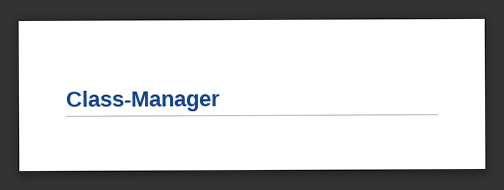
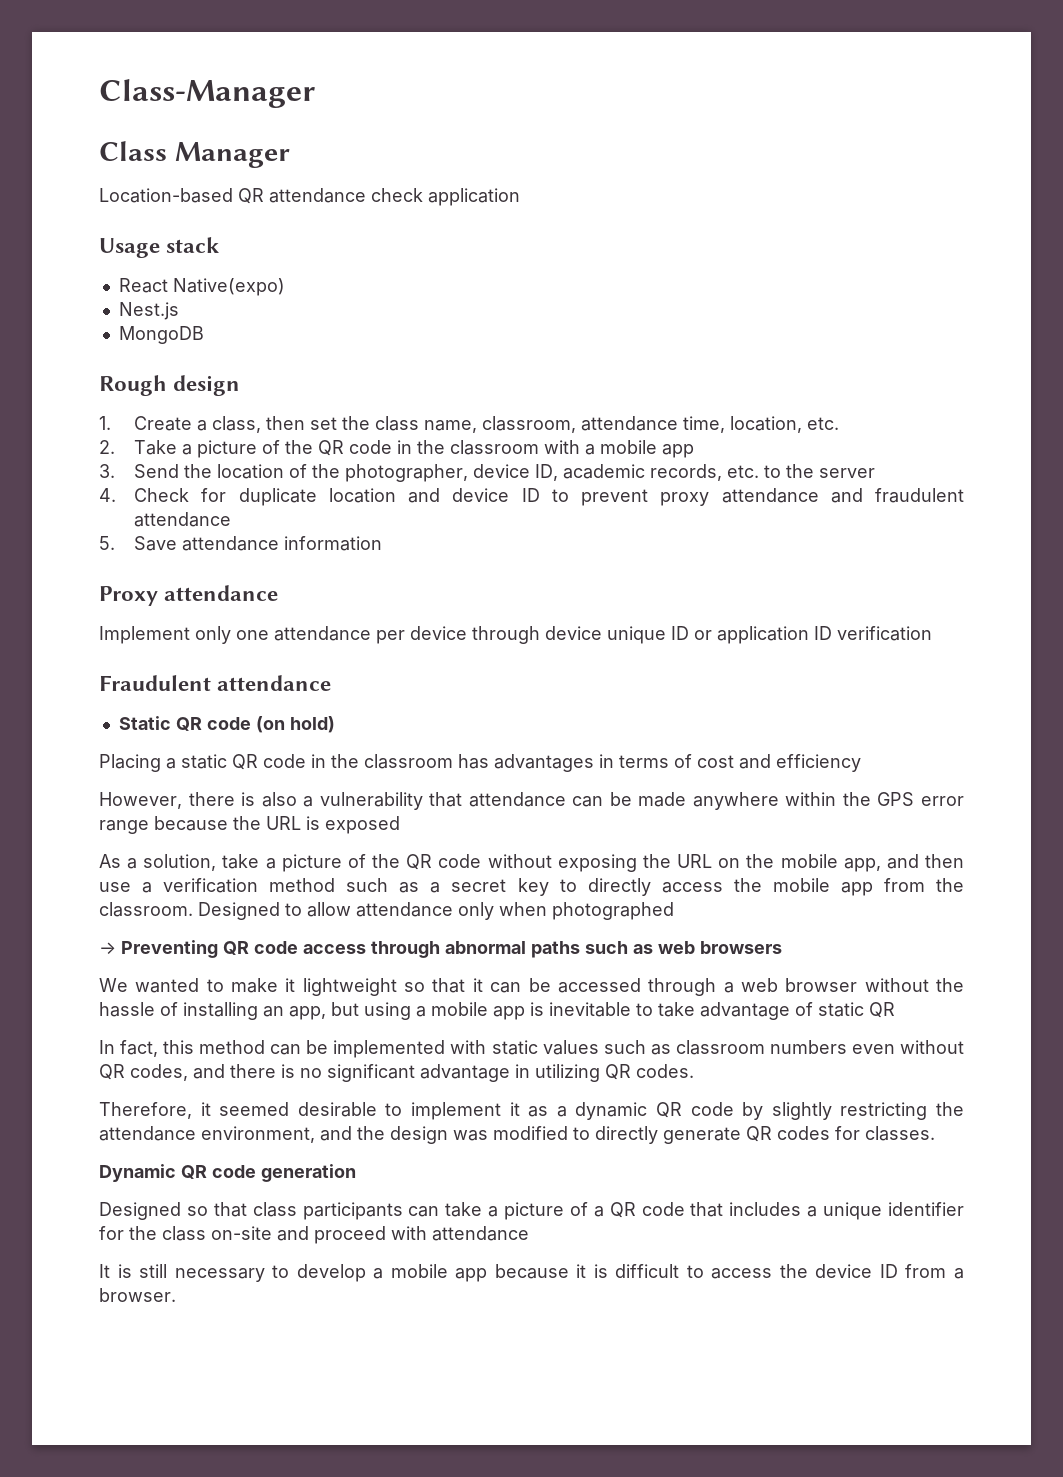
+ Class Manager
+ Location-based QR attendance check application
+ Usage stack
+ React Native(expo)
+ Nest.js
+ MongoDB
+ Rough design
+ 1. Create a class, then set the class name, classroom, attendance time, location, etc.
+ 2. Take a picture of the QR code in the classroom with a mobile app
+ 3. Send the location of the photographer, device ID, academic records, etc. to the server
+ 4. Check for duplicate location and device ID to prevent proxy attendance and fraudulent attendance
+ 5. Save attendance information
+ Proxy attendance
+ Implement only one attendance per device through device unique ID or application ID verification
+ Fraudulent attendance
+ Static QR code (on hold)
+ Placing a static QR code in the classroom has advantages in terms of cost and efficiency
+ However, there is also a vulnerability that attendance can be made anywhere within the GPS error range because the URL is exposed
+ As a solution, take a picture of the QR code without exposing the URL on the mobile app, and then use a verification method such as a secret key to directly access the mobile app from the classroom. Designed to allow attendance only when photographed
+ → Preventing QR code access through abnormal paths such as web browsers
+ We wanted to make it lightweight so that it can be accessed through a web browser without the hassle of installing an app, but using a mobile app is inevitable to take advantage of static QR
+ In fact, this method can be implemented with static values such as classroom numbers even without QR codes, and there is no significant advantage in utilizing QR codes.
+ Therefore, it seemed desirable to implement it as a dynamic QR code by slightly restricting the attendance environment, and the design was modified to directly generate QR codes for classes.
+ Dynamic QR code generation
+ Designed so that class participants can take a picture of a QR code that includes a unique identifier for the class on-site and proceed with attendance
+ It is still necessary to develop a mobile app because it is difficult to access the device ID from a browser.

